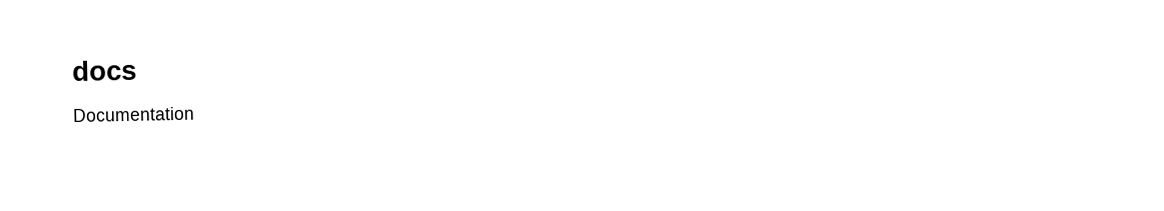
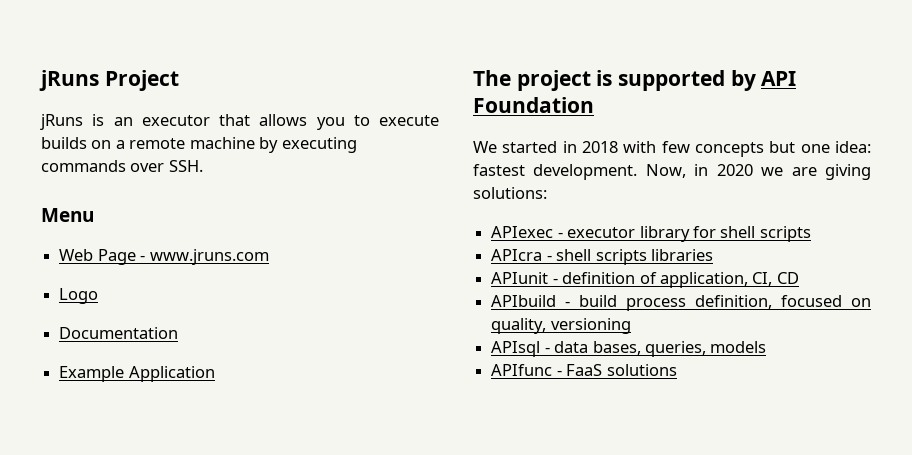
- docs
+ jRuns Project
+ jRuns is an executor that allows you to execute builds on a remote machine by executing commands over SSH.
+ Menu
+ Web Page - www.jruns.com
+ Logo
  Documentation
+ Example Application
+ The project is supported by API Foundation
+ We started in 2018 with few concepts but one idea: fastest development. Now, in 2020 we are giving solutions:
+ APIexec - executor library for shell scripts
+ APIcra - shell scripts libraries
+ APIunit - definition of application, CI, CD
+ APIbuild - build process definition, focused on quality, versioning
+ APIsql - data bases, queries, models
+ APIfunc - FaaS solutions

